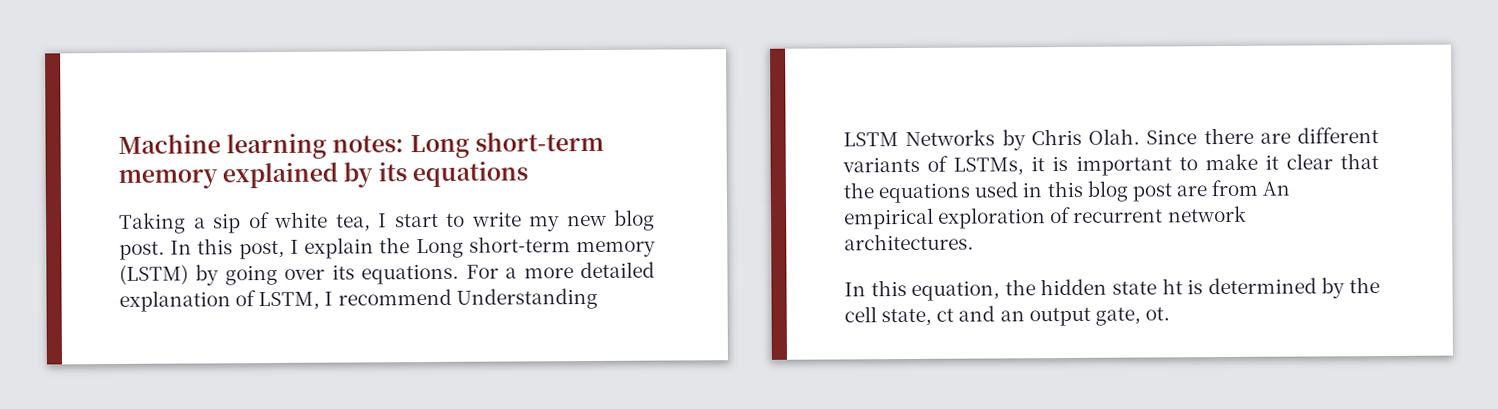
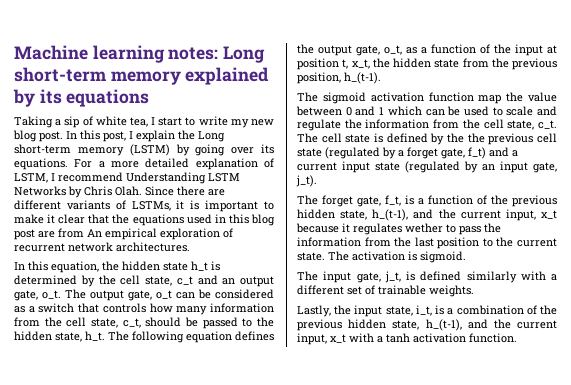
- In this equation, the hidden state ht is determined by the cell state, ct and an output gate, ot.
+ In this equation, the hidden state h_t is determined by the cell state, c_t and an output gate, o_t. The output gate, o_t can be considered as a switch that controls how many information from the cell state, c_t, should be passed to the hidden state, h_t. The following equation defines the output gate, o_t, as a function of the input at position t, x_t, the hidden state from the previous position, h_(t-1).
+ The sigmoid activation function map the value between 0 and 1 which can be used to scale and regulate the information from the cell state, c_t. The cell state is defined by the the previous cell state (regulated by a forget gate, f_t) and a current input state (regulated by an input gate, j_t).
+ The forget gate, f_t, is a function of the previous hidden state, h_(t-1), and the current input, x_t because it regulates wether to pass the information from the last position to the current state. The activation is sigmoid.
+ The input gate, j_t, is defined similarly with a different set of trainable weights.
+ Lastly, the input state, i_t, is a combination of the previous hidden state, h_(t-1), and the current input, x_t with a tanh activation function.

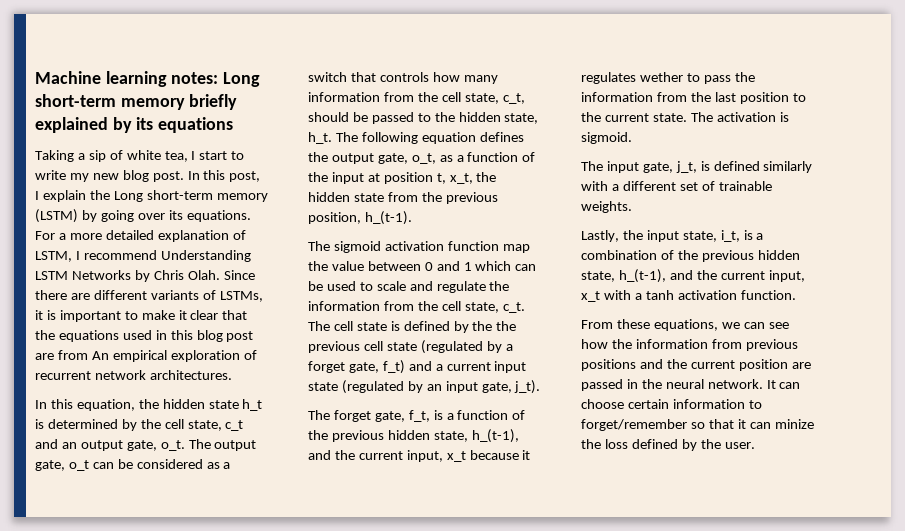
- Machine learning notes: Long short-term memory explained by its equations
+ Machine learning notes: Long short-term memory briefly explained by its equations
+ From these equations, we can see how the information from previous positions and the current position are passed in the neural network. It can choose certain information to forget/remember so that it can minize the loss defined by the user.

